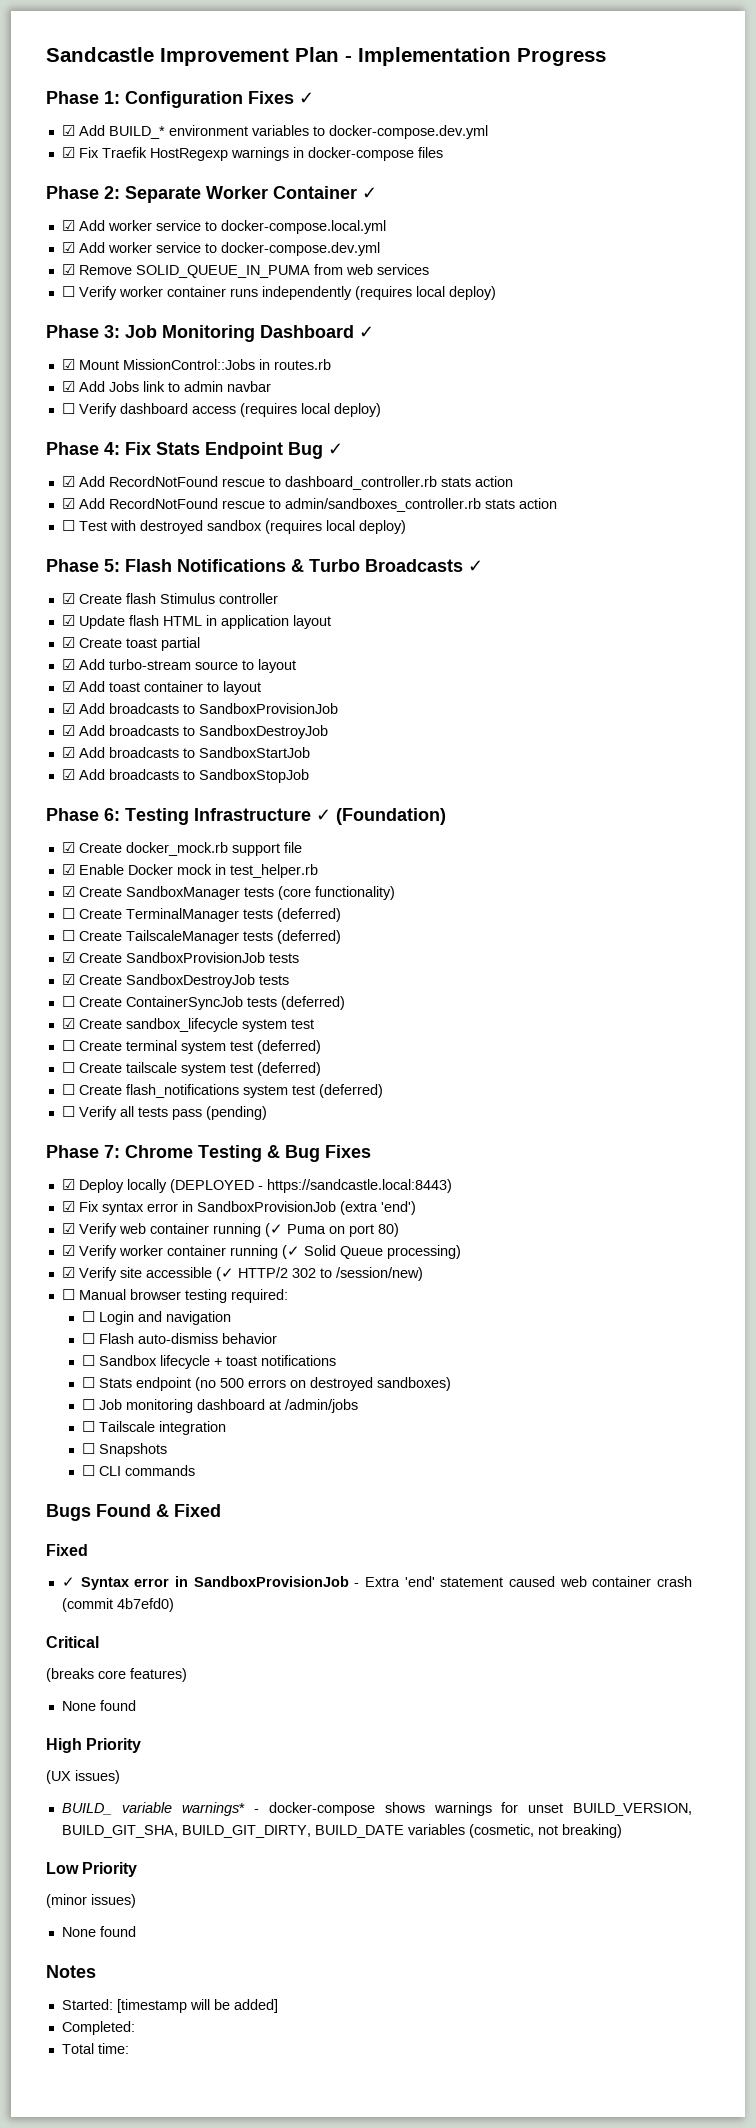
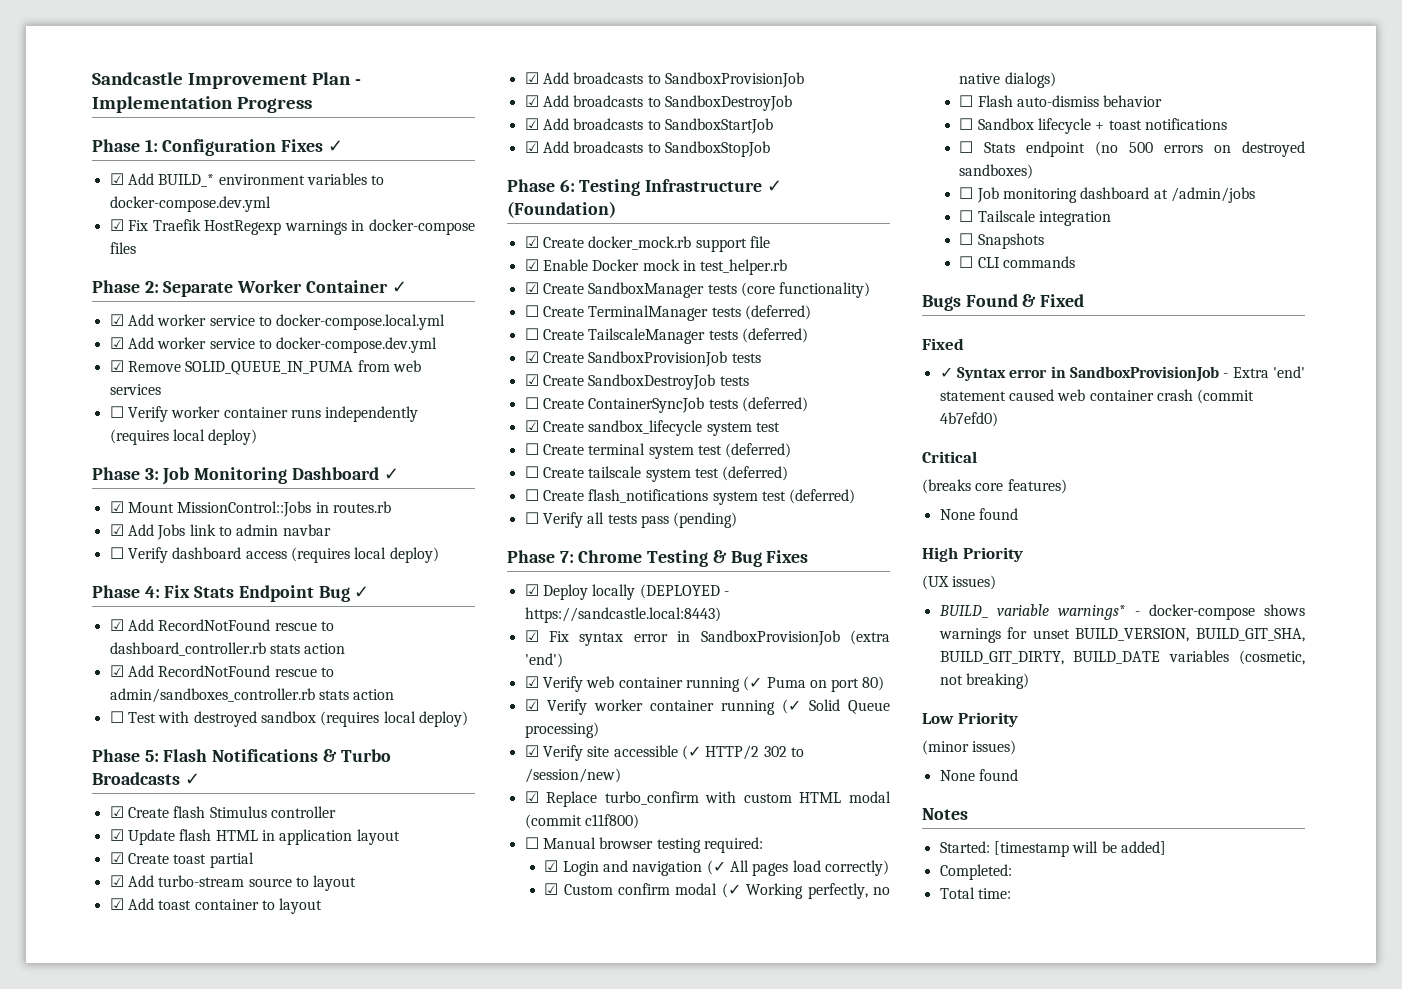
+ ☑ Replace turbo_confirm with custom HTML modal (commit c11f800)
- ☐ Login and navigation
+ ☑ Login and navigation (✓ All pages load correctly)
+ ☑ Custom confirm modal (✓ Working perfectly, no native dialogs)

